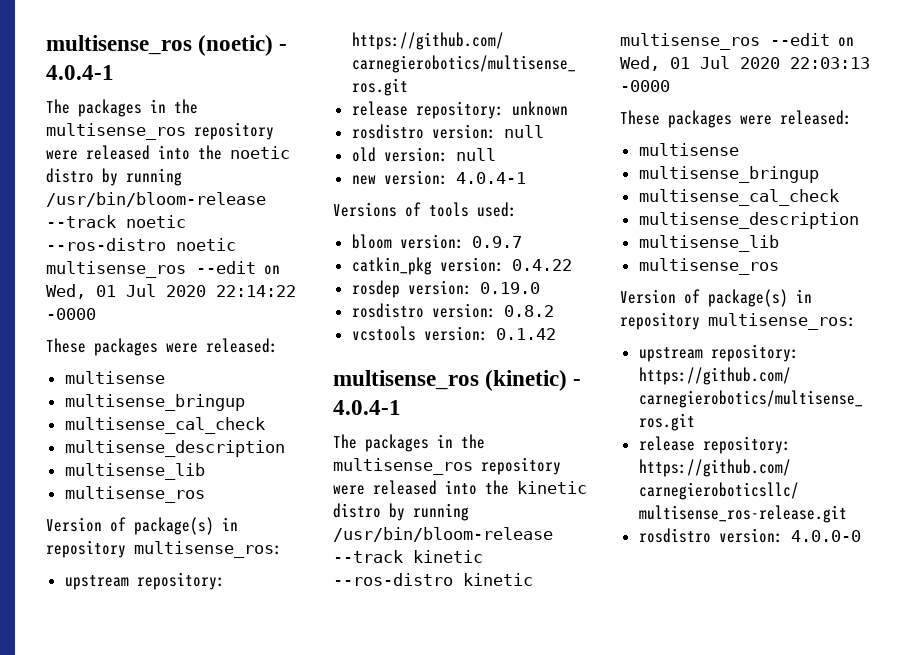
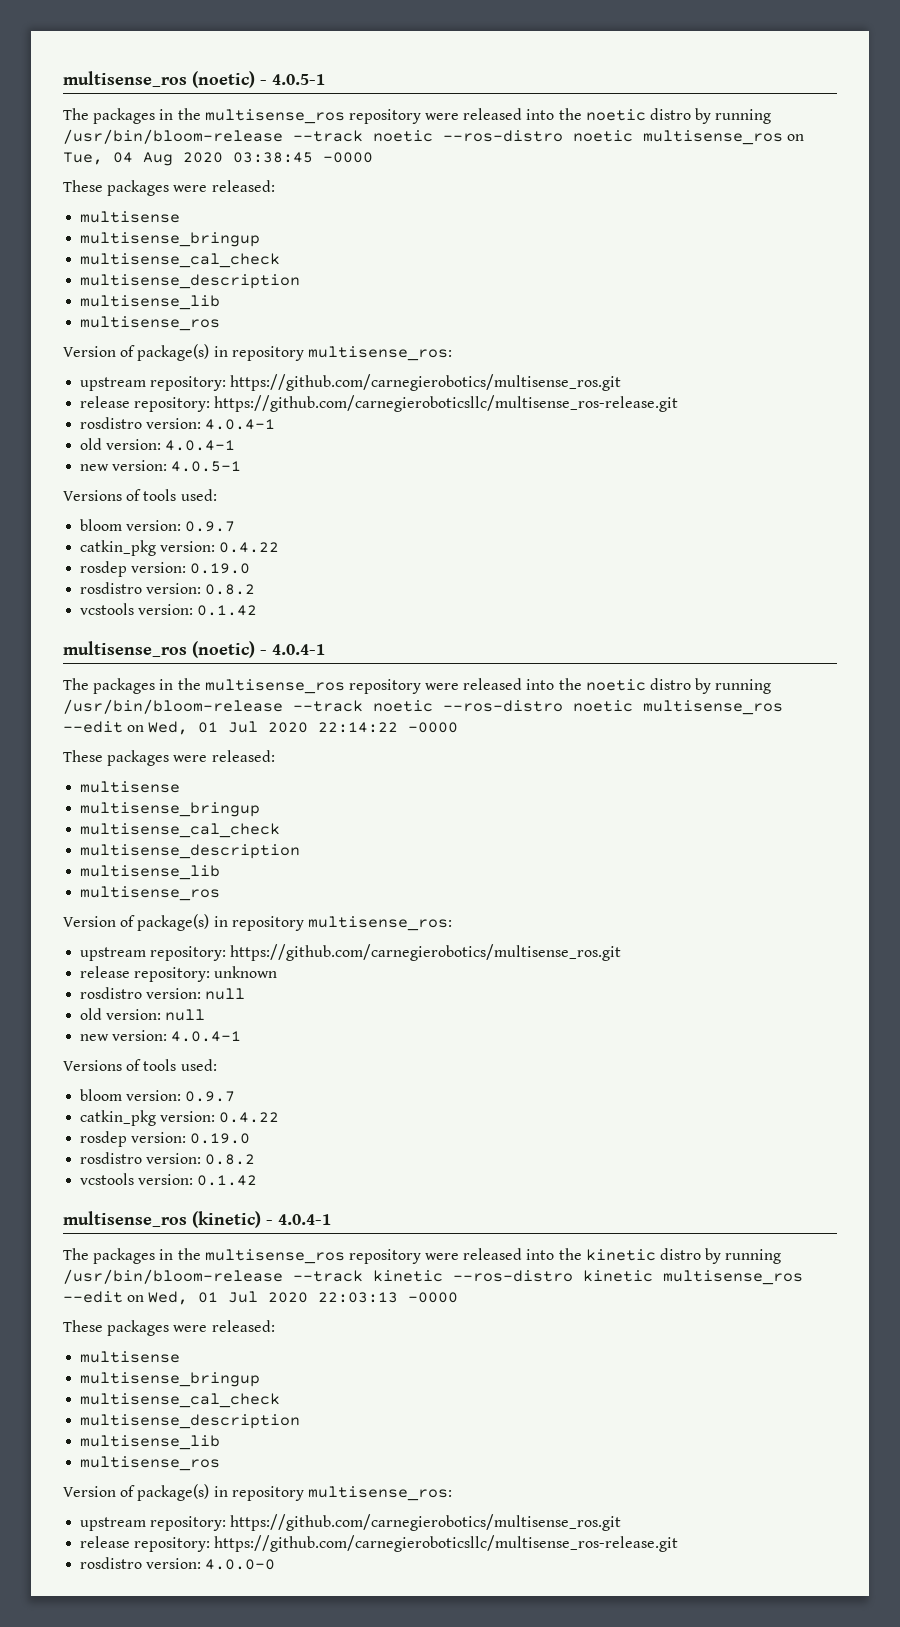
+ multisense_ros (noetic) - 4.0.5-1
+ The packages in the multisense_ros repository were released into the noetic distro by running /usr/bin/bloom-release --track noetic --ros-distro noetic multisense_ros on Tue, 04 Aug 2020 03:38:45 -0000
+ These packages were released:
+ multisense
+ multisense_bringup
+ multisense_cal_check
+ multisense_description
+ multisense_lib
+ multisense_ros
+ Version of package(s) in repository multisense_ros:
+ upstream repository: https://github.com/carnegierobotics/multisense_ros.git
+ release repository: https://github.com/carnegieroboticsllc/multisense_ros-release.git
+ rosdistro version: 4.0.4-1
+ old version: 4.0.4-1
+ new version: 4.0.5-1
+ Versions of tools used:
+ bloom version: 0.9.7
+ catkin_pkg version: 0.4.22
+ rosdep version: 0.19.0
+ rosdistro version: 0.8.2
+ vcstools version: 0.1.42

